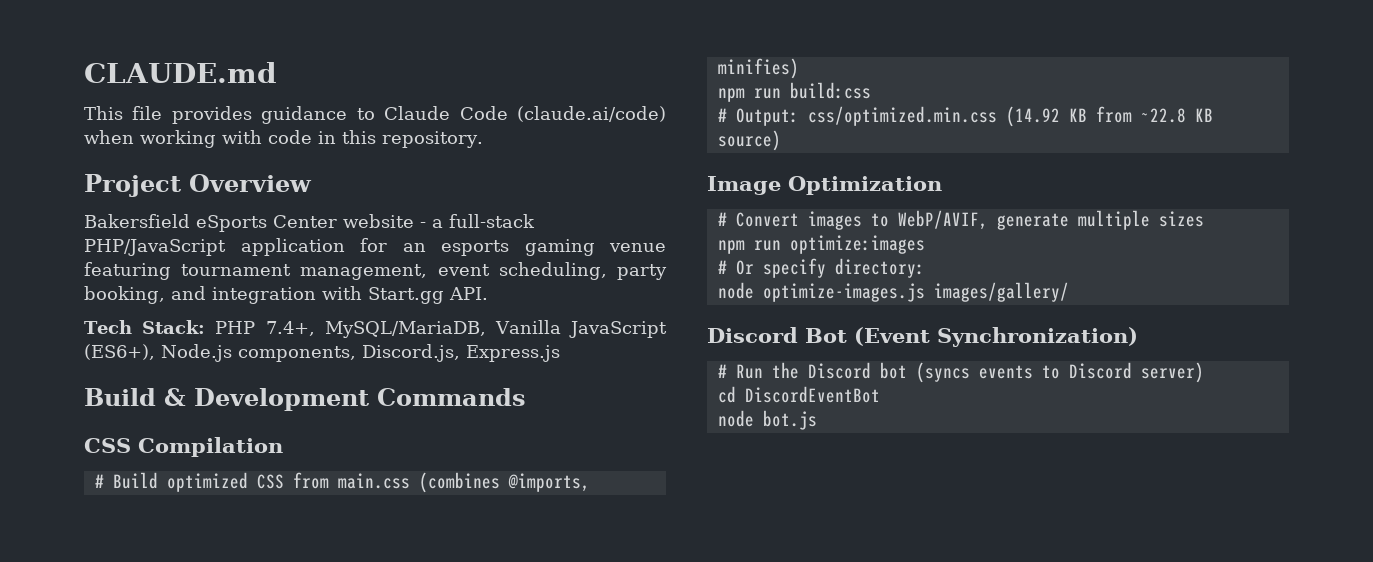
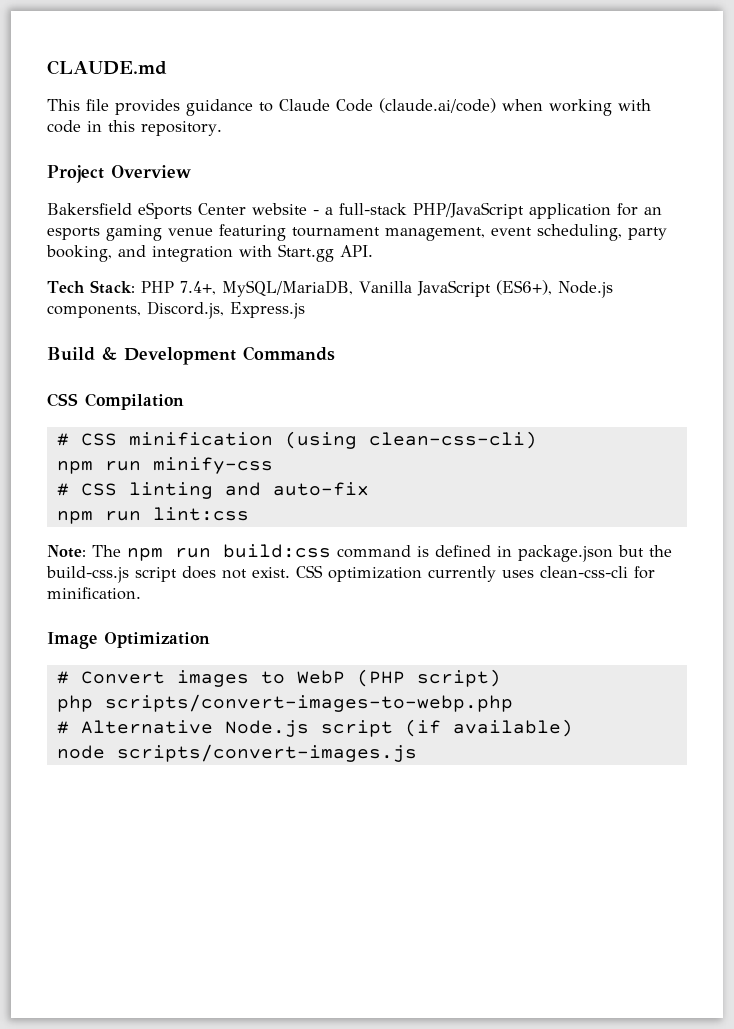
- # Build optimized CSS from main.css (combines @imports, minifies)
- npm run build:css
- # Output: css/optimized.min.css (14.92 KB from ~22.8 KB source)
+ # CSS minification (using clean-css-cli)
+ npm run minify-css
+ # CSS linting and auto-fix
+ npm run lint:css
+ Note: The npm run build:css command is defined in package.json but the build-css.js script does not exist. CSS optimization currently uses clean-css-cli for minification.
- # Convert images to WebP/AVIF, generate multiple sizes
- npm run optimize:images
- # Or specify directory:
- node optimize-images.js images/gallery/
- Discord Bot (Event Synchronization)
- # Run the Discord bot (syncs events to Discord server)
- cd DiscordEventBot
- node bot.js
+ # Convert images to WebP (PHP script)
+ php scripts/convert-images-to-webp.php
+ # Alternative Node.js script (if available)
+ node scripts/convert-images.js

